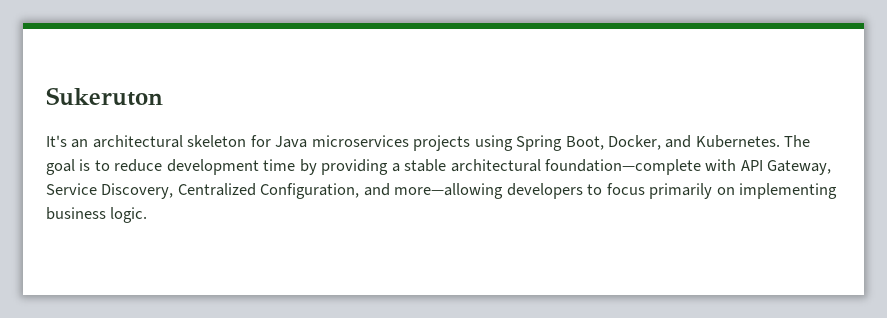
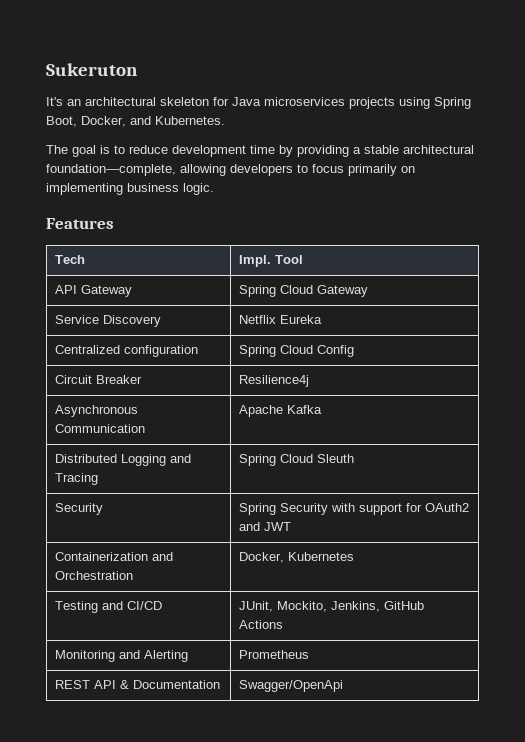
- It's an architectural skeleton for Java microservices projects using Spring Boot, Docker, and Kubernetes. The goal is to reduce development time by providing a stable architectural foundation—complete with API Gateway, Service Discovery, Centralized Configuration, and more—allowing developers to focus primarily on implementing business logic.
+ It's an architectural skeleton for Java microservices projects using Spring Boot, Docker, and Kubernetes.
+ The goal is to reduce development time by providing a stable architectural foundation—complete, allowing developers to focus primarily on implementing business logic.
+ Features
+ Tech | Impl. Tool
+ API Gateway | Spring Cloud Gateway
+ Service Discovery | Netflix Eureka
+ Centralized configuration | Spring Cloud Config
+ Circuit Breaker | Resilience4j
+ Asynchronous Communication | Apache Kafka
+ Distributed Logging and Tracing | Spring Cloud Sleuth
+ Security | Spring Security with support for OAuth2 and JWT
+ Containerization and Orchestration | Docker, Kubernetes
+ Testing and CI/CD | JUnit, Mockito, Jenkins, GitHub Actions
+ Monitoring and Alerting | Prometheus
+ REST API & Documentation | Swagger/OpenApi

